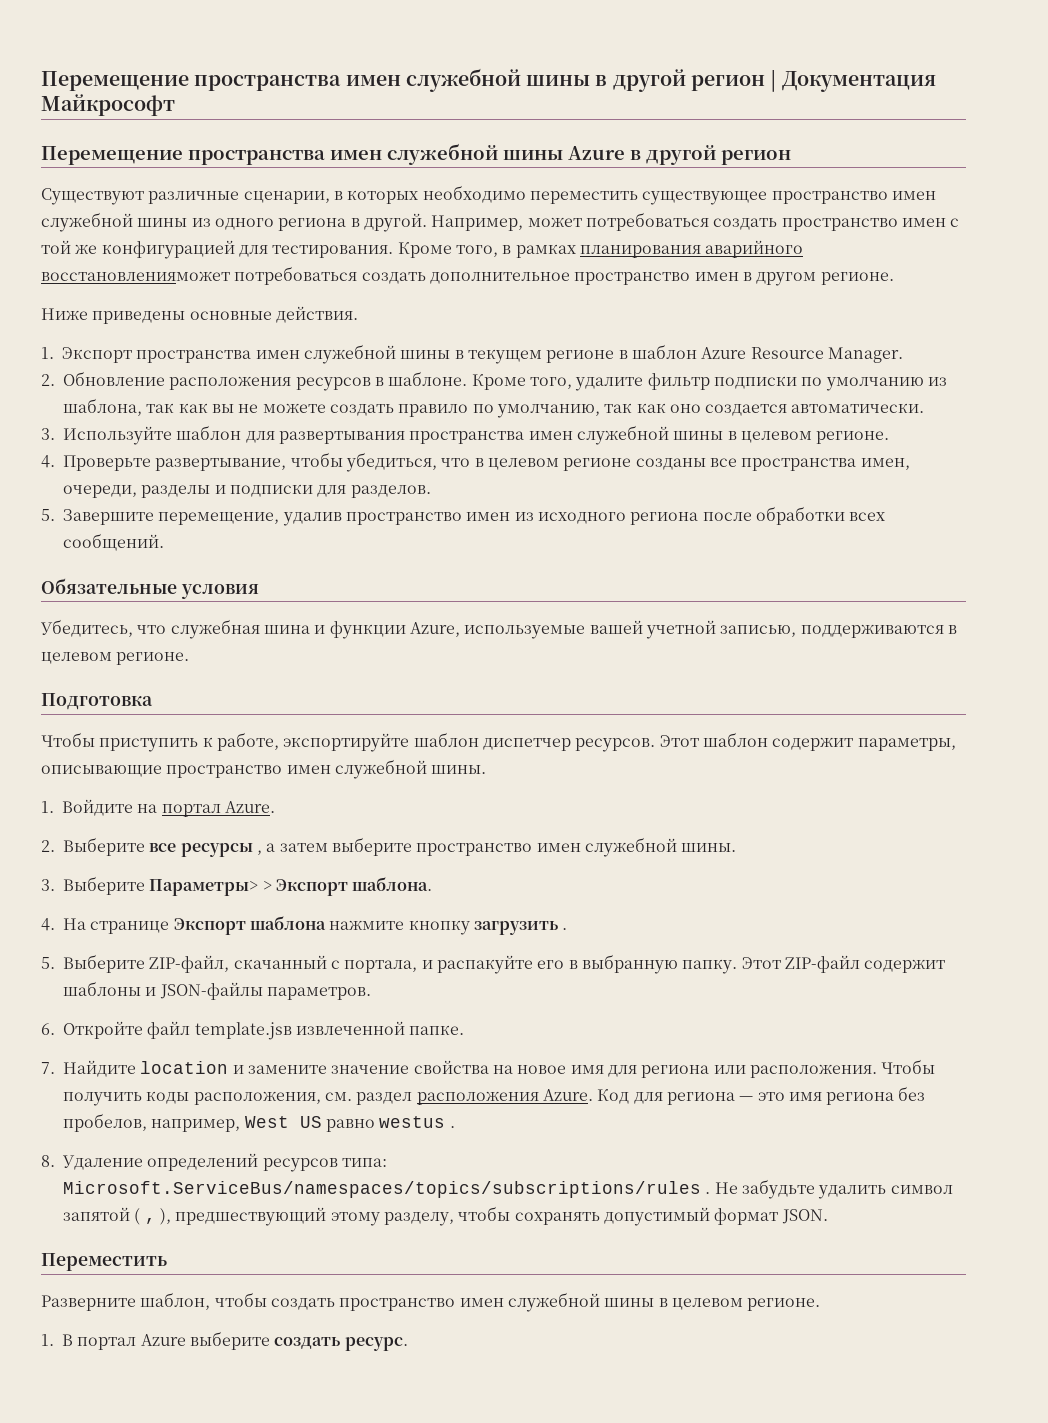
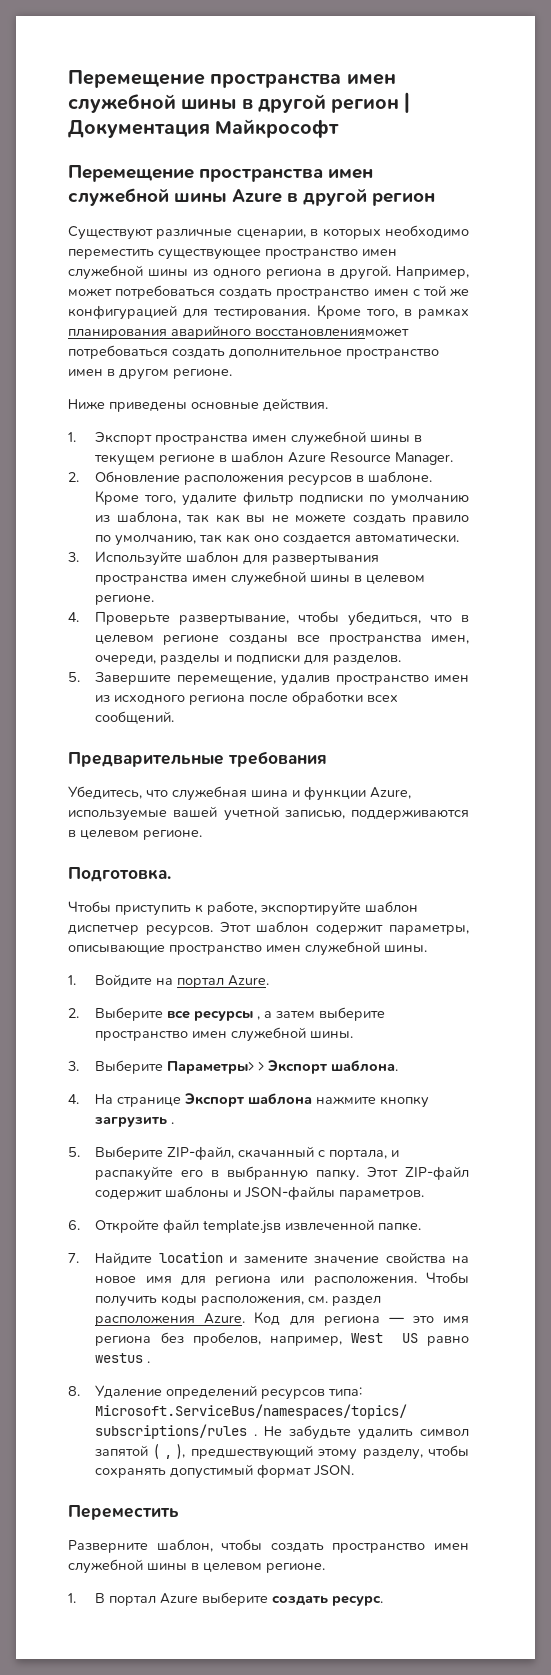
- Обязательные условия
+ Предварительные требования
- Подготовка
+ Подготовка.

